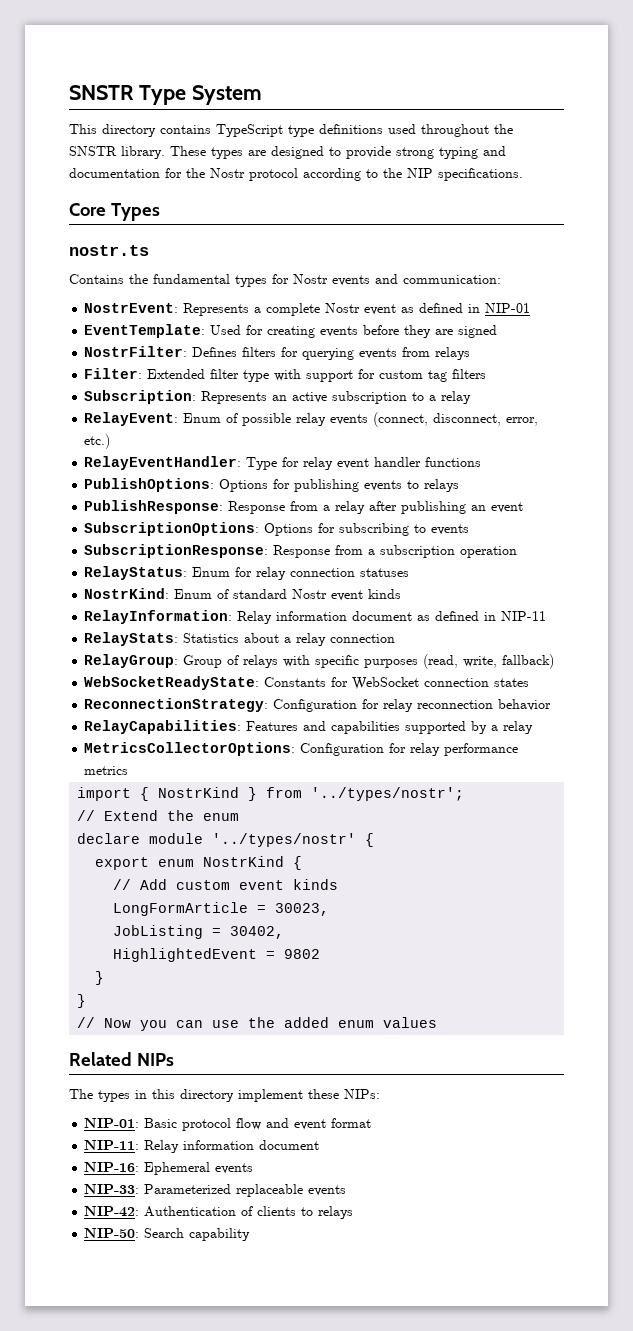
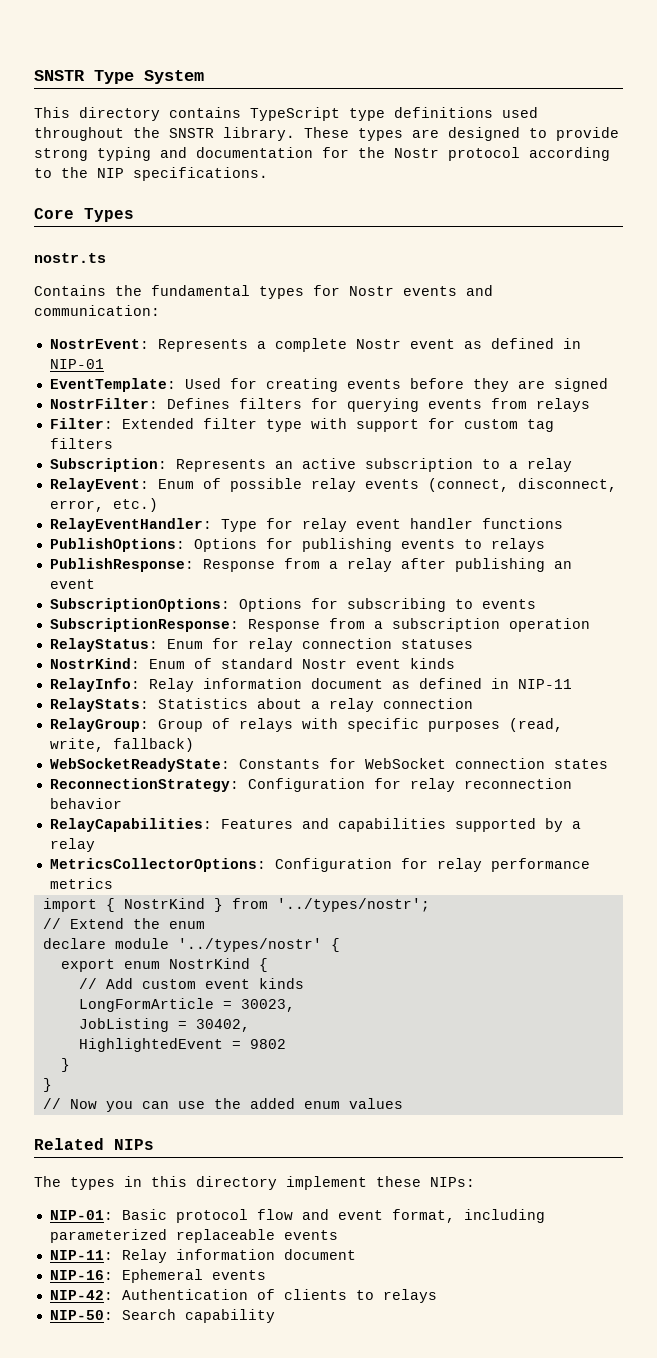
- RelayInformation: Relay information document as defined in NIP-11
+ RelayInfo: Relay information document as defined in NIP-11
- NIP-01: Basic protocol flow and event format
+ NIP-01: Basic protocol flow and event format, including parameterized replaceable events
- NIP-33: Parameterized replaceable events

